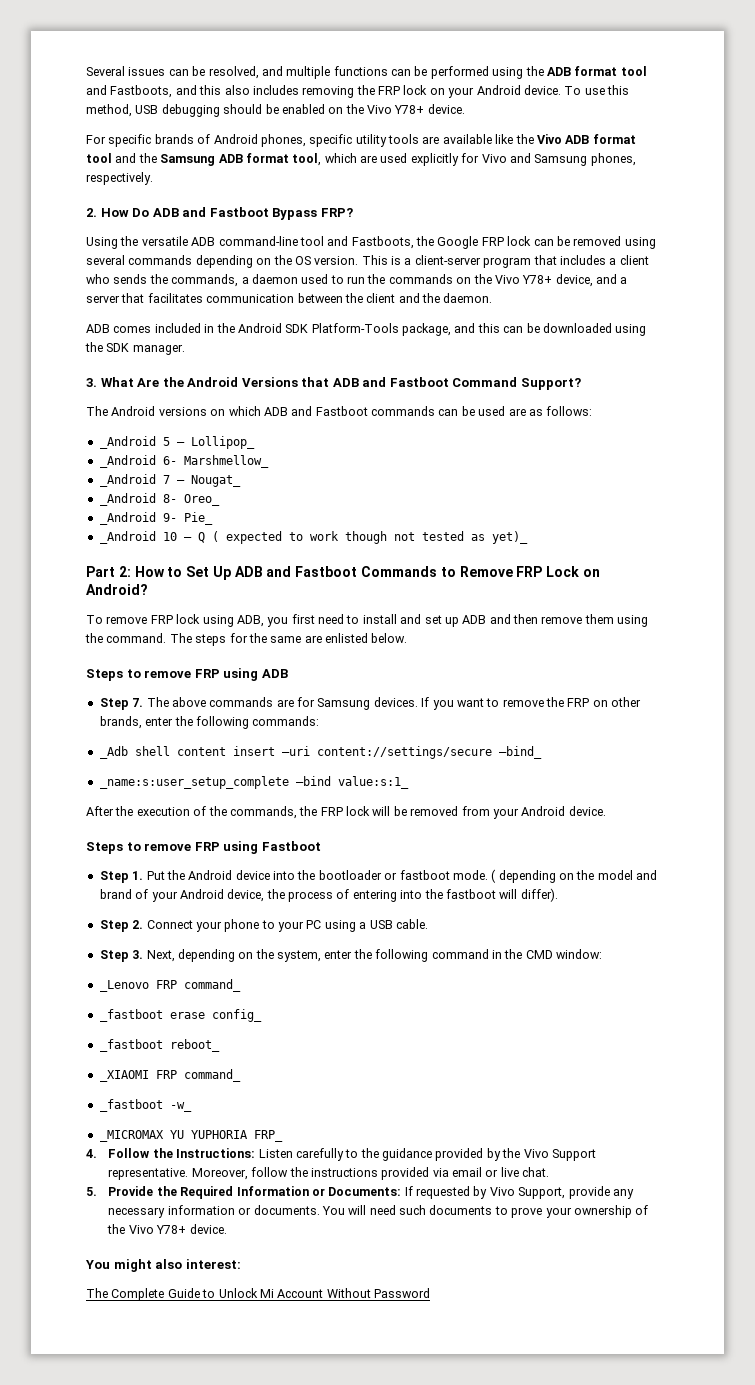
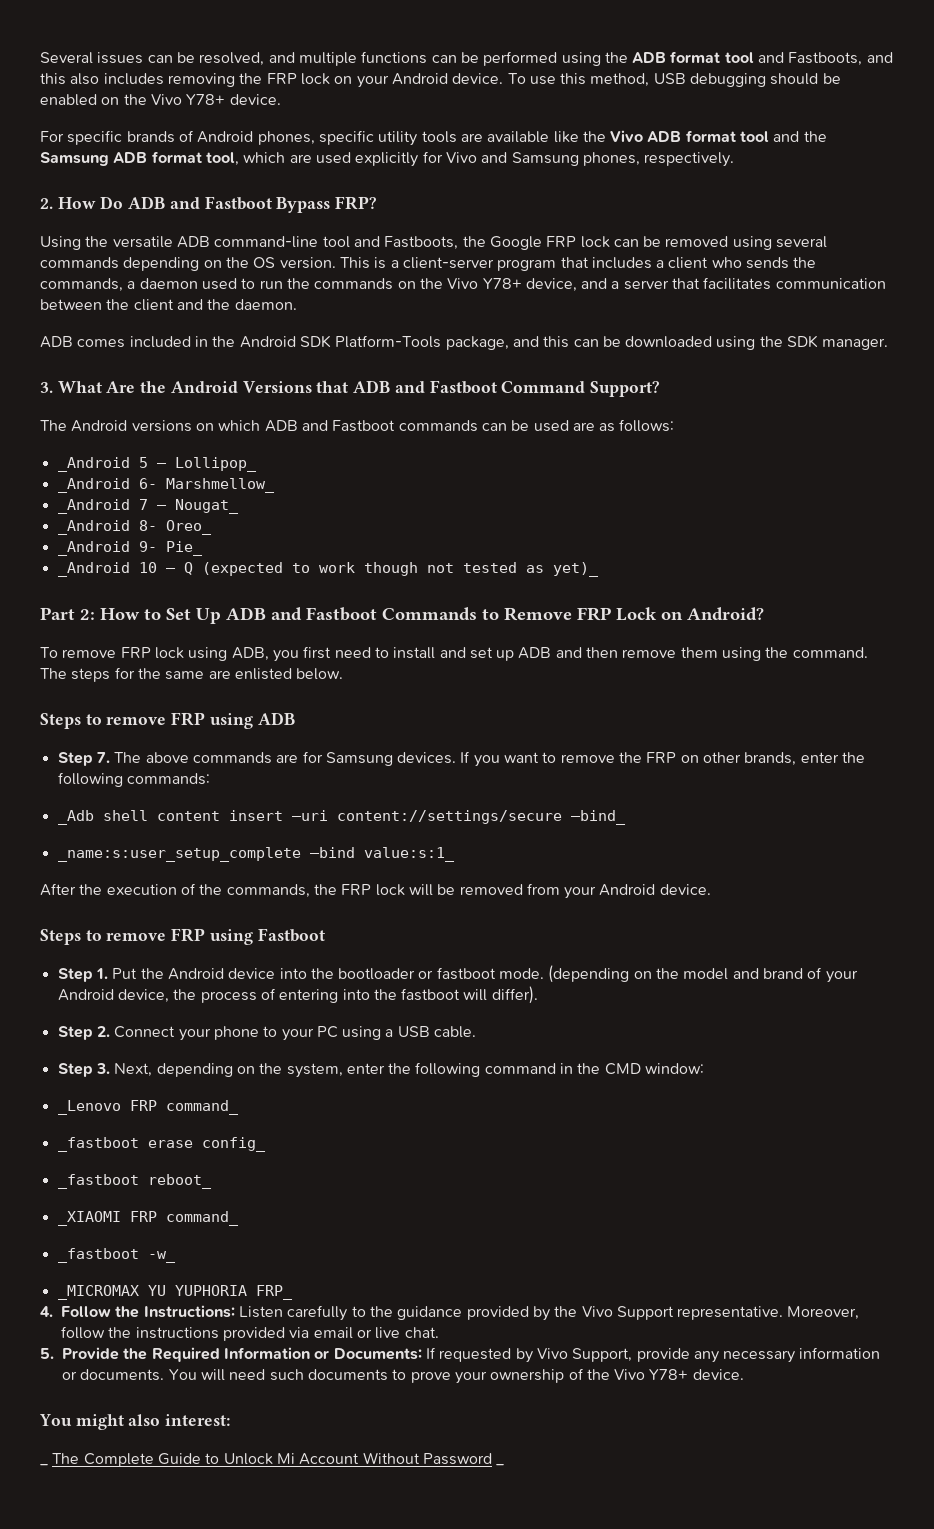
- _Android 10 – Q ( expected to work though not tested as yet)_
+ _Android 10 – Q (expected to work though not tested as yet)_
- ( depending on the model and brand of your Android device, the process of entering into the fastboot will differ).
+ (depending on the model and brand of your Android device, the process of entering into the fastboot will differ).
- The Complete Guide to Unlock Mi Account Without Password
+ _ The Complete Guide to Unlock Mi Account Without Password _

